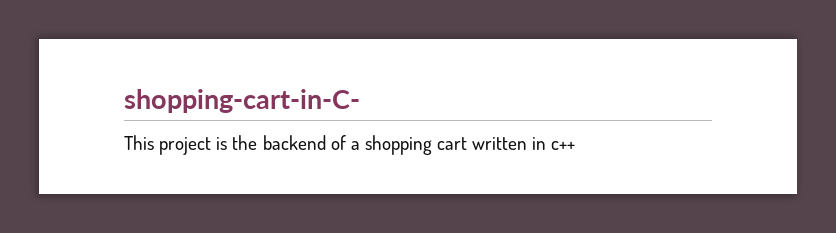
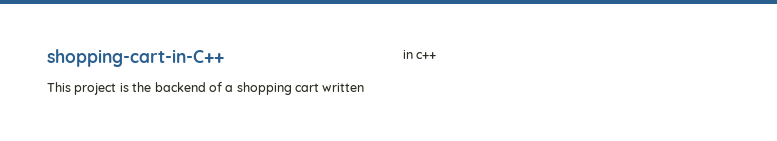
- shopping-cart-in-C-
+ shopping-cart-in-C++

